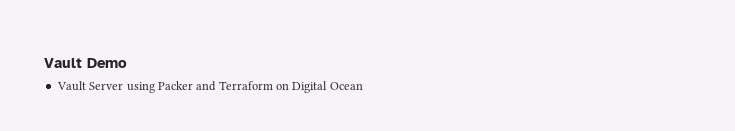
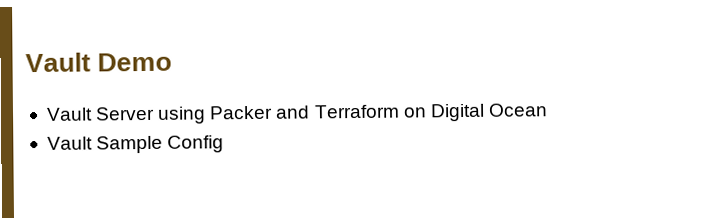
+ Vault Sample Config

